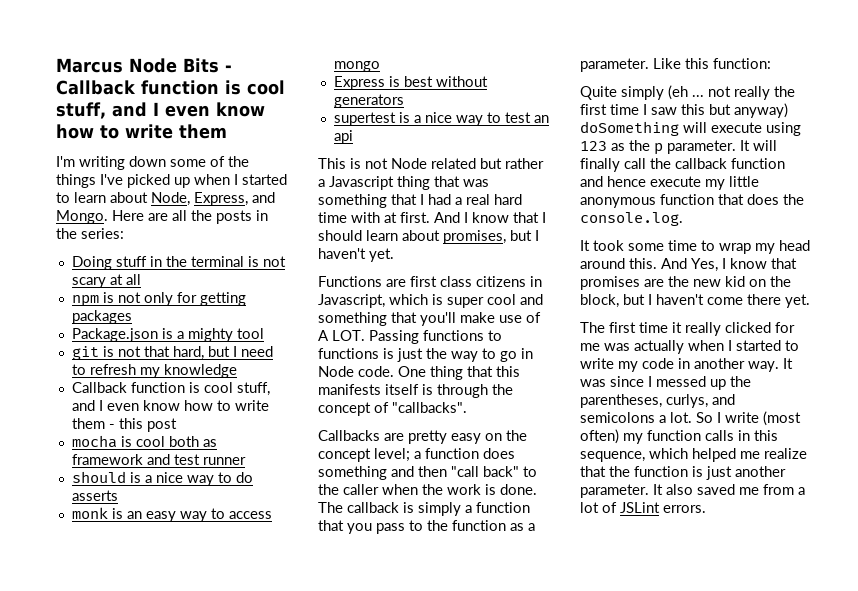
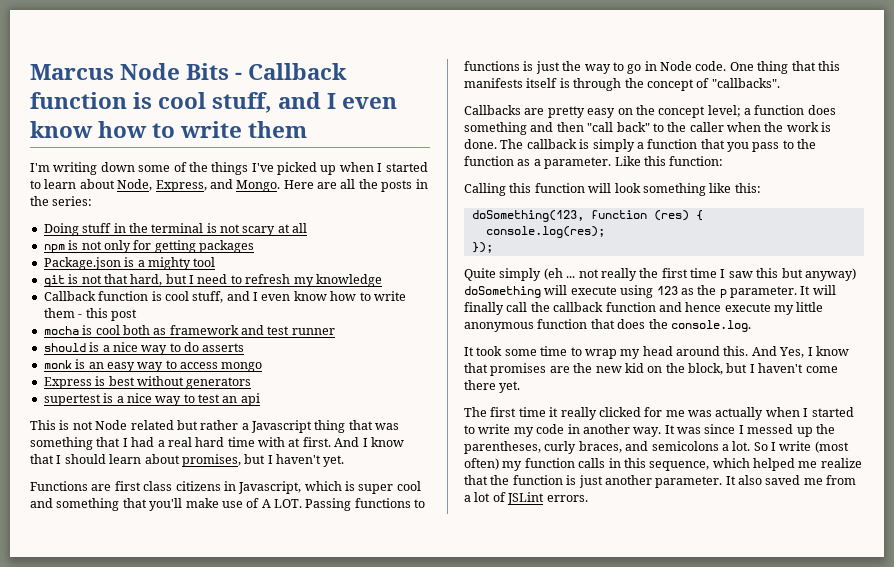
+ Calling this function will look something like this:
+ doSomething(123, function (res) {
+ console.log(res);
+ });
- It was since I messed up the parentheses, curlys, and semicolons a lot.
+ It was since I messed up the parentheses, curly braces, and semicolons a lot.

